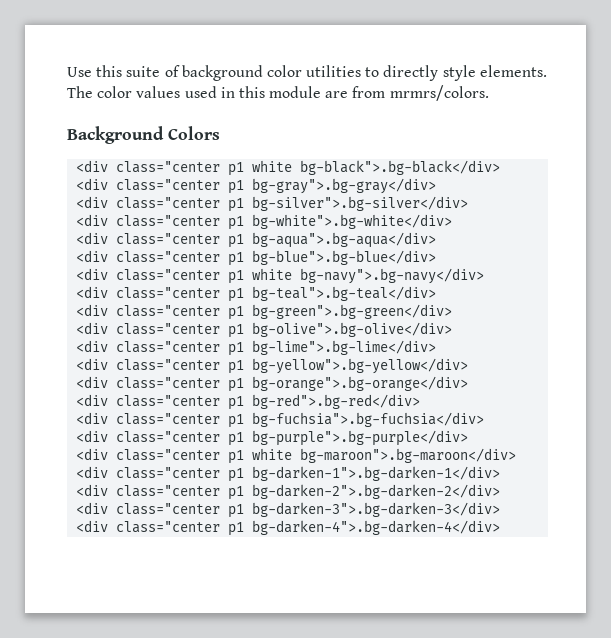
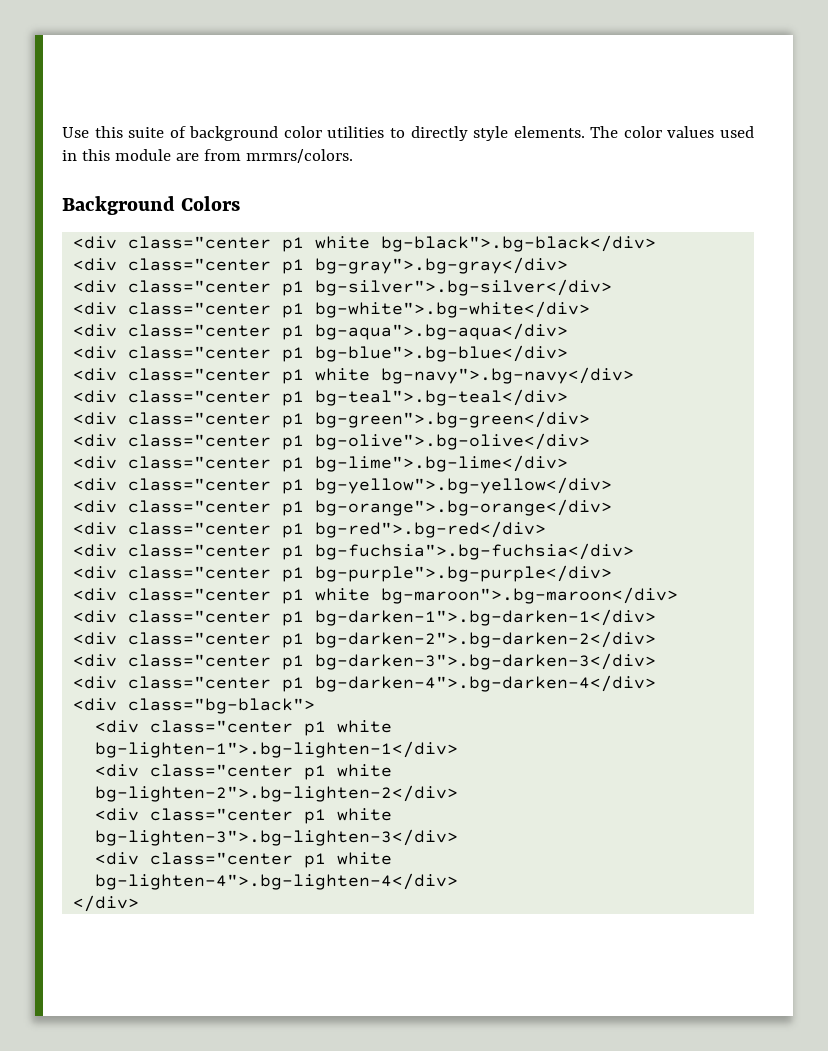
+ <div class="bg-black">
+ <div class="center p1 white bg-lighten-1">.bg-lighten-1</div>
+ <div class="center p1 white bg-lighten-2">.bg-lighten-2</div>
+ <div class="center p1 white bg-lighten-3">.bg-lighten-3</div>
+ <div class="center p1 white bg-lighten-4">.bg-lighten-4</div>
+ </div>

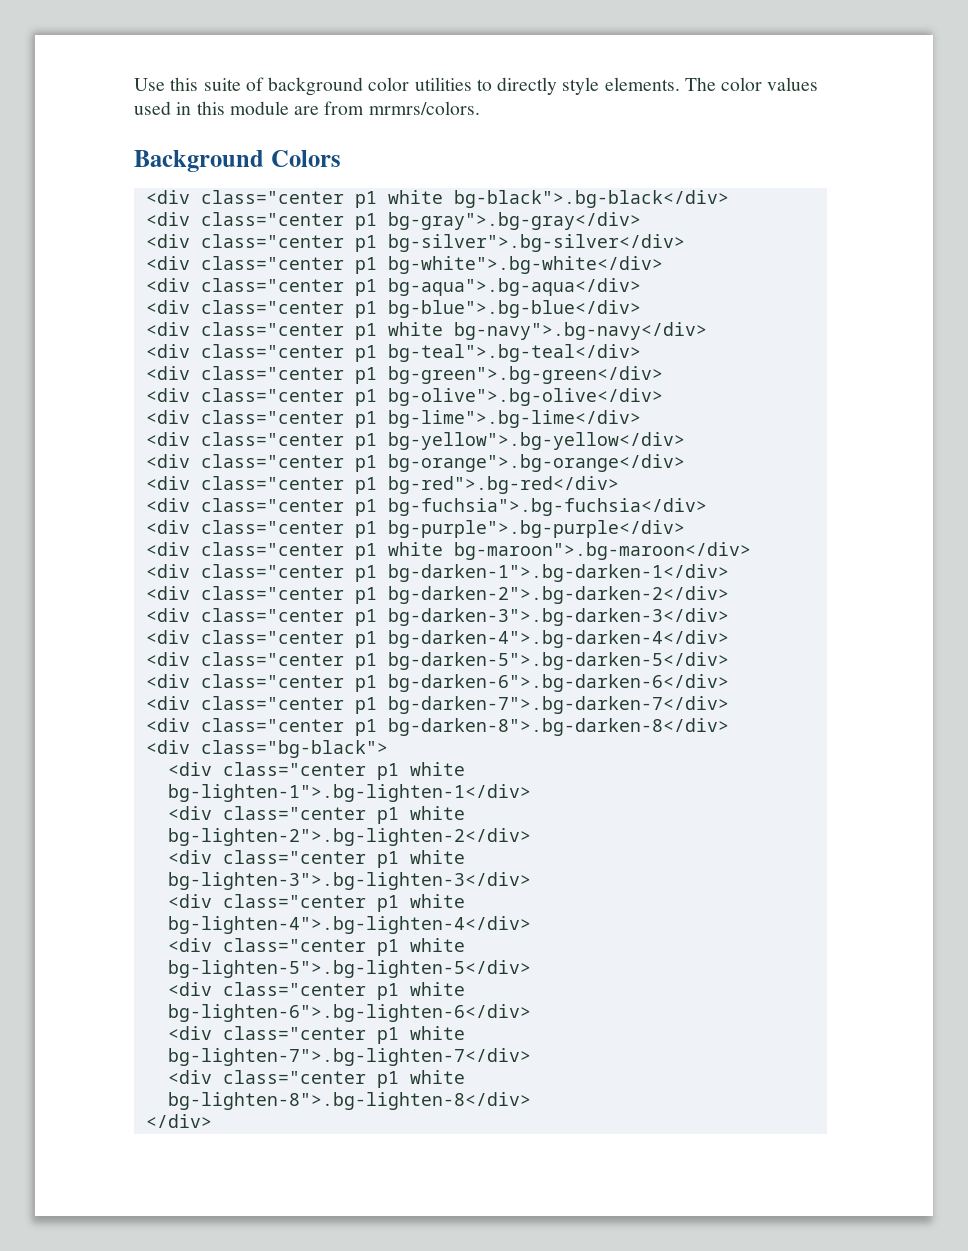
+ <div class="center p1 bg-darken-5">.bg-darken-5</div>
+ <div class="center p1 bg-darken-6">.bg-darken-6</div>
+ <div class="center p1 bg-darken-7">.bg-darken-7</div>
+ <div class="center p1 bg-darken-8">.bg-darken-8</div>
+ <div class="center p1 white bg-lighten-5">.bg-lighten-5</div>
+ <div class="center p1 white bg-lighten-6">.bg-lighten-6</div>
+ <div class="center p1 white bg-lighten-7">.bg-lighten-7</div>
+ <div class="center p1 white bg-lighten-8">.bg-lighten-8</div>

